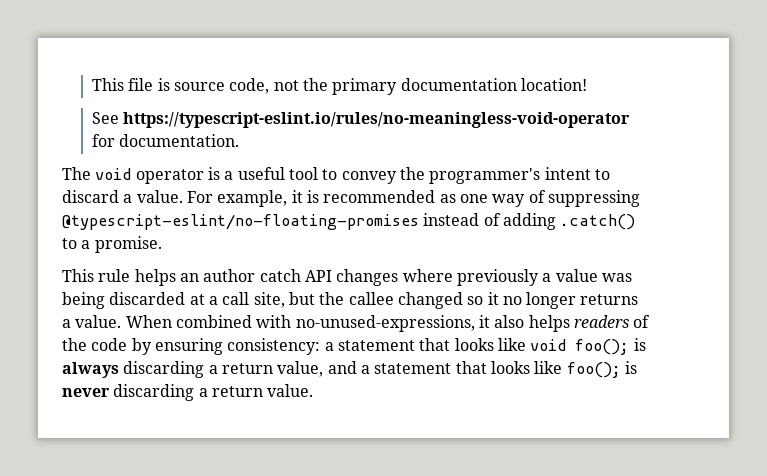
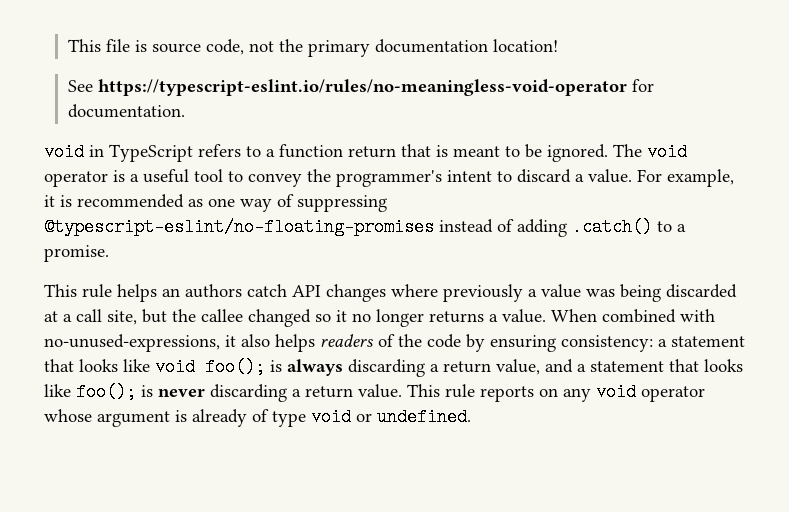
+ void in TypeScript refers to a function return that is meant to be ignored.
- This rule helps an author catch API changes where previously a value was being discarded at a call site, but the callee changed so it no longer returns a value.
+ This rule helps an authors catch API changes where previously a value was being discarded at a call site, but the callee changed so it no longer returns a value.
+ This rule reports on any void operator whose argument is already of type void or undefined.

